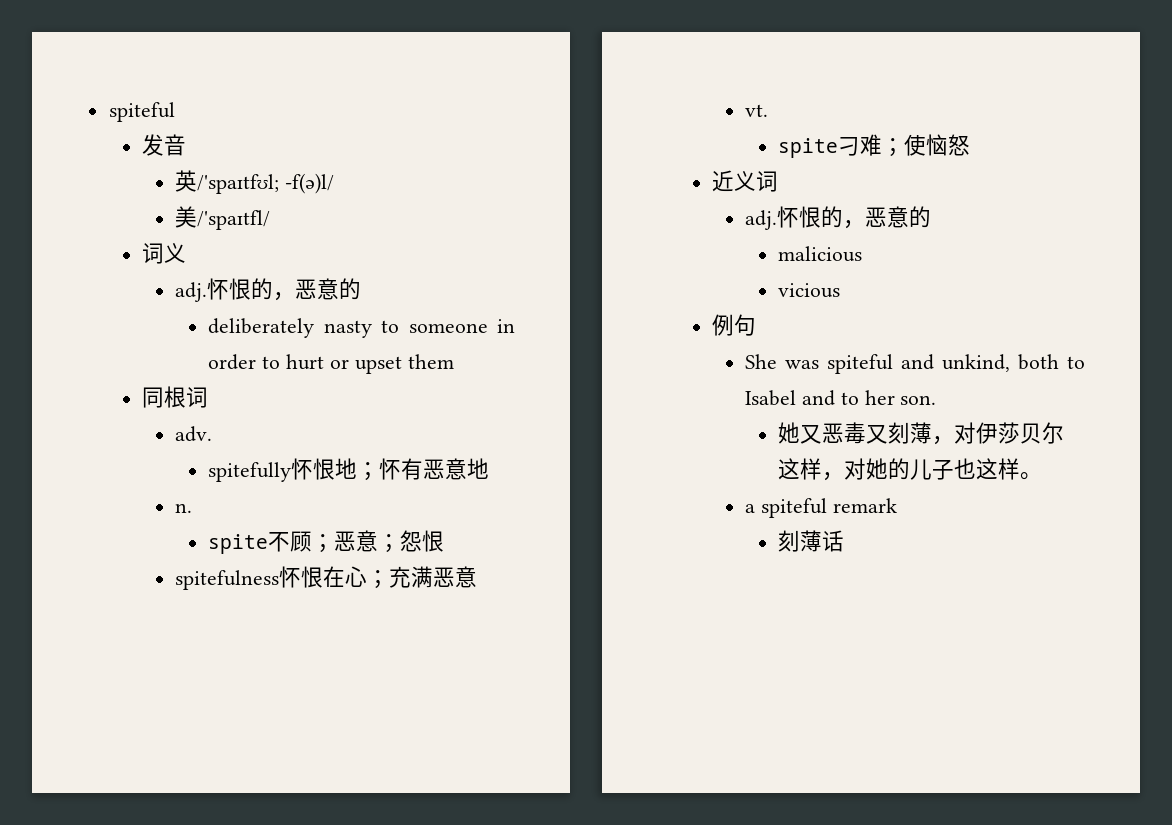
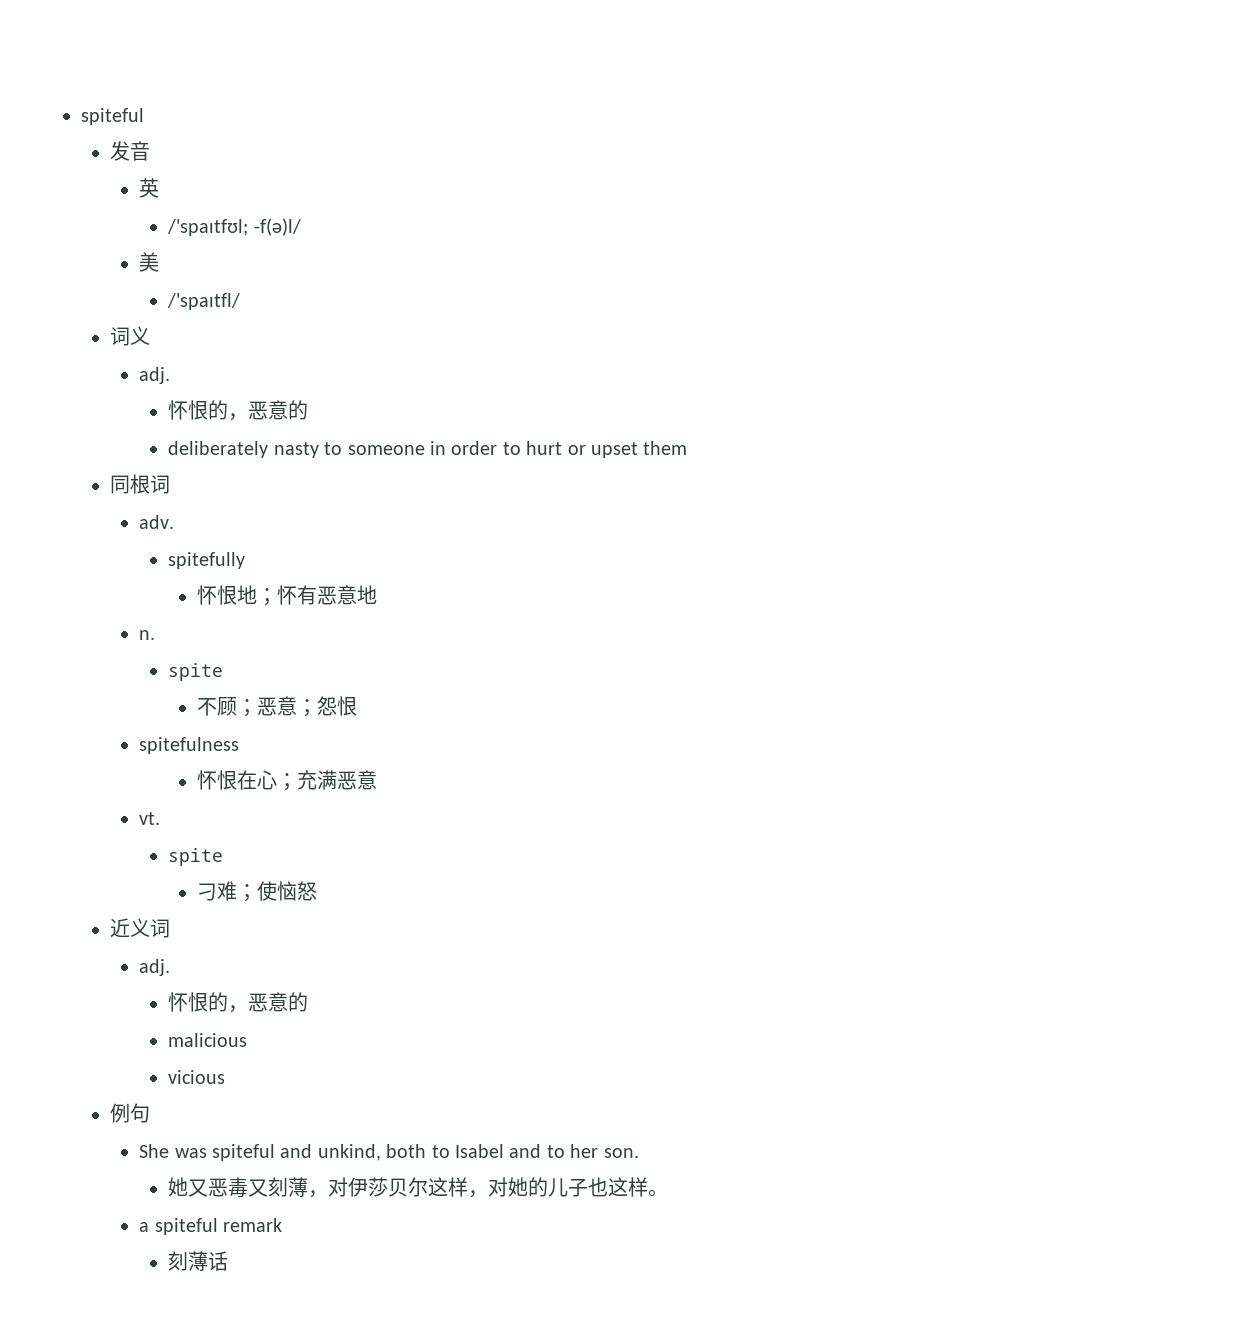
- 英/'spaɪtfʊl; -f(ə)l/
+ 英
+ /'spaɪtfʊl; -f(ə)l/
- 美/'spaɪtfl/
+ 美
+ /'spaɪtfl/
  词义
- adj.怀恨的，恶意的
+ adj.
+ 怀恨的，恶意的
- spitefully怀恨地；怀有恶意地
+ spitefully
+ 怀恨地；怀有恶意地
  n.
- spite不顾；恶意；怨恨
+ spite
+ 不顾；恶意；怨恨
- spitefulness怀恨在心；充满恶意
+ spitefulness
+ 怀恨在心；充满恶意
  vt.
- spite刁难；使恼怒
+ spite
+ 刁难；使恼怒
  近义词
- adj.怀恨的，恶意的
+ adj.
+ 怀恨的，恶意的

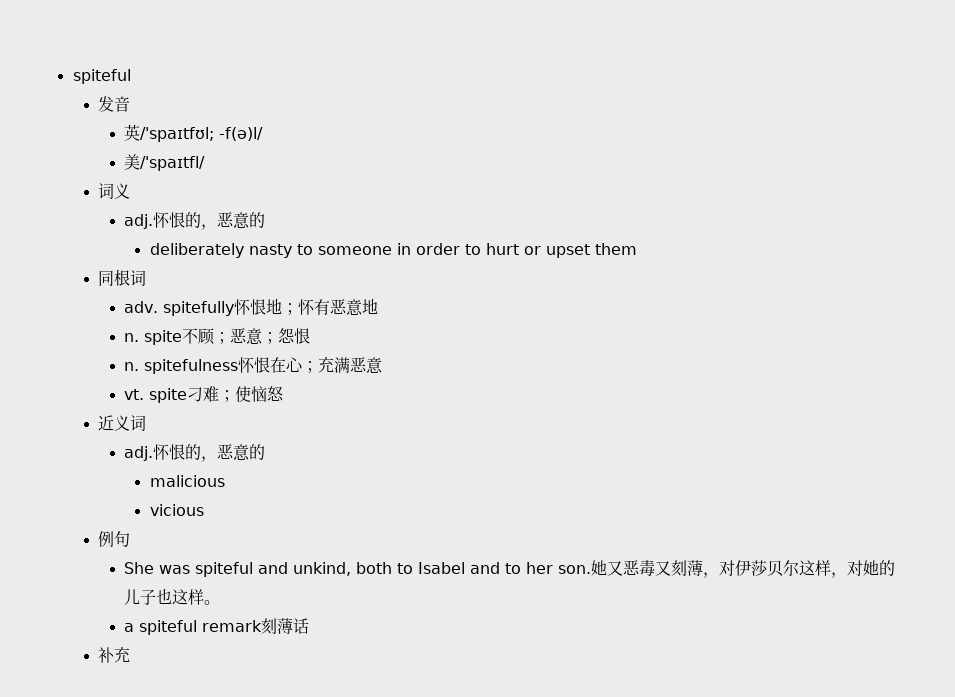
- 英
- /'spaɪtfʊl; -f(ə)l/
+ 英/'spaɪtfʊl; -f(ə)l/
- 美
- /'spaɪtfl/
+ 美/'spaɪtfl/
  词义
- adj.
- 怀恨的，恶意的
+ adj.怀恨的，恶意的
- adv.
- spitefully
- 怀恨地；怀有恶意地
+ adv. spitefully怀恨地；怀有恶意地
- n.
- spite
- 不顾；恶意；怨恨
+ n. spite不顾；恶意；怨恨
- spitefulness
- 怀恨在心；充满恶意
+ n. spitefulness怀恨在心；充满恶意
- vt.
- spite
- 刁难；使恼怒
+ vt. spite刁难；使恼怒
  近义词
- adj.
- 怀恨的，恶意的
+ adj.怀恨的，恶意的
- She was spiteful and unkind, both to Isabel and to her son.
- 她又恶毒又刻薄，对伊莎贝尔这样，对她的儿子也这样。
+ She was spiteful and unkind, both to Isabel and to her son.她又恶毒又刻薄，对伊莎贝尔这样，对她的儿子也这样。
- a spiteful remark
- 刻薄话
+ a spiteful remark刻薄话
+ 补充

